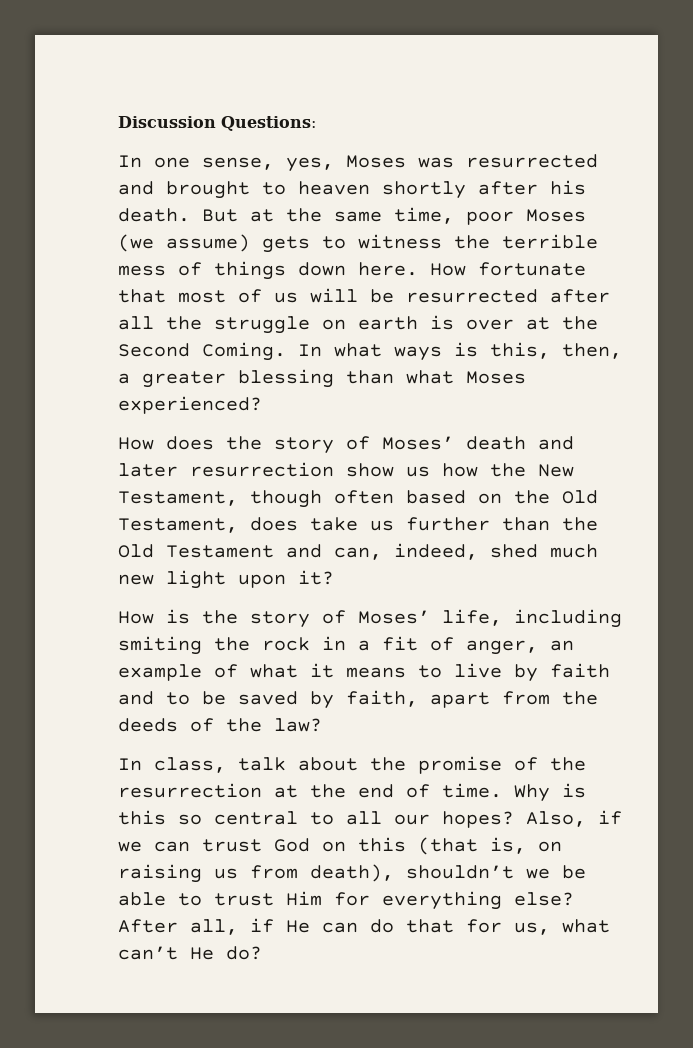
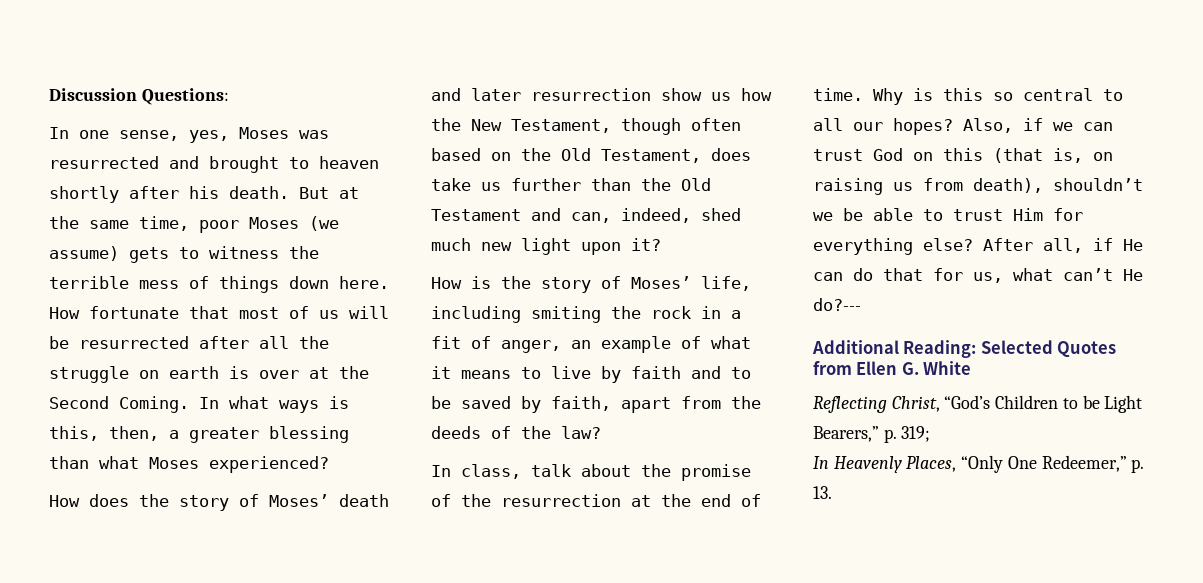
- After all, if He can do that for us, what can’t He do?
+ After all, if He can do that for us, what can’t He do?---
+ Additional Reading: Selected Quotes from Ellen G. White
+ Reflecting Christ, “God’s Children to be Light Bearers,” p. 319;
+ In Heavenly Places, “Only One Redeemer,” p. 13.

